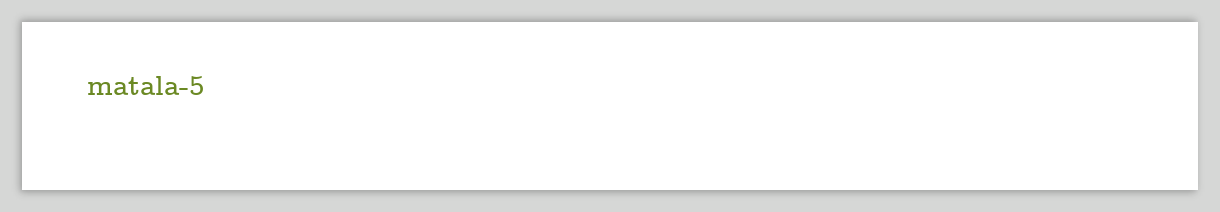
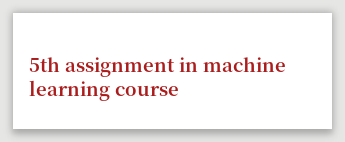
- matala-5
+ 5th assignment in machine learning course

